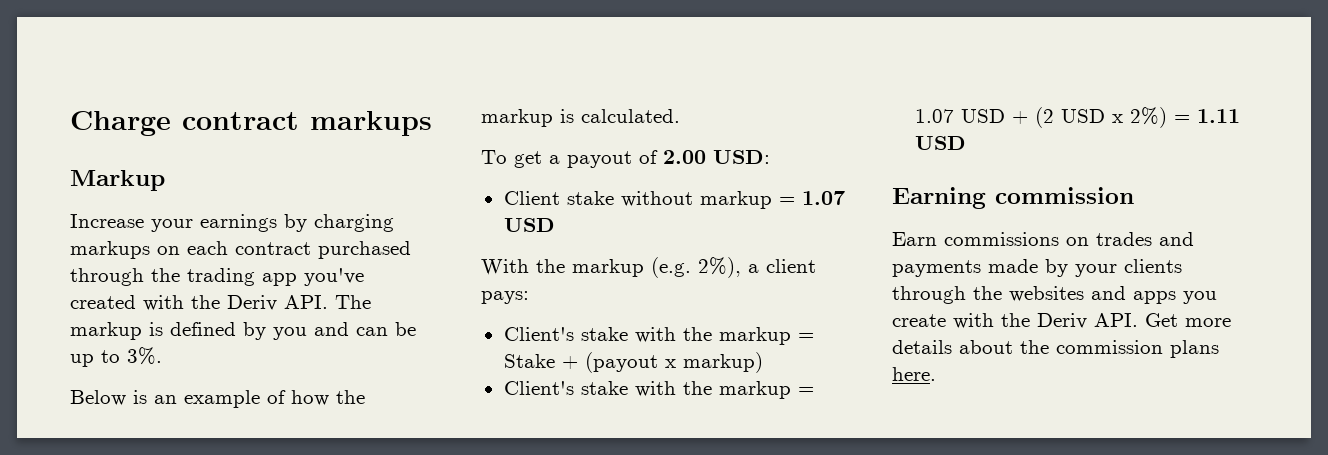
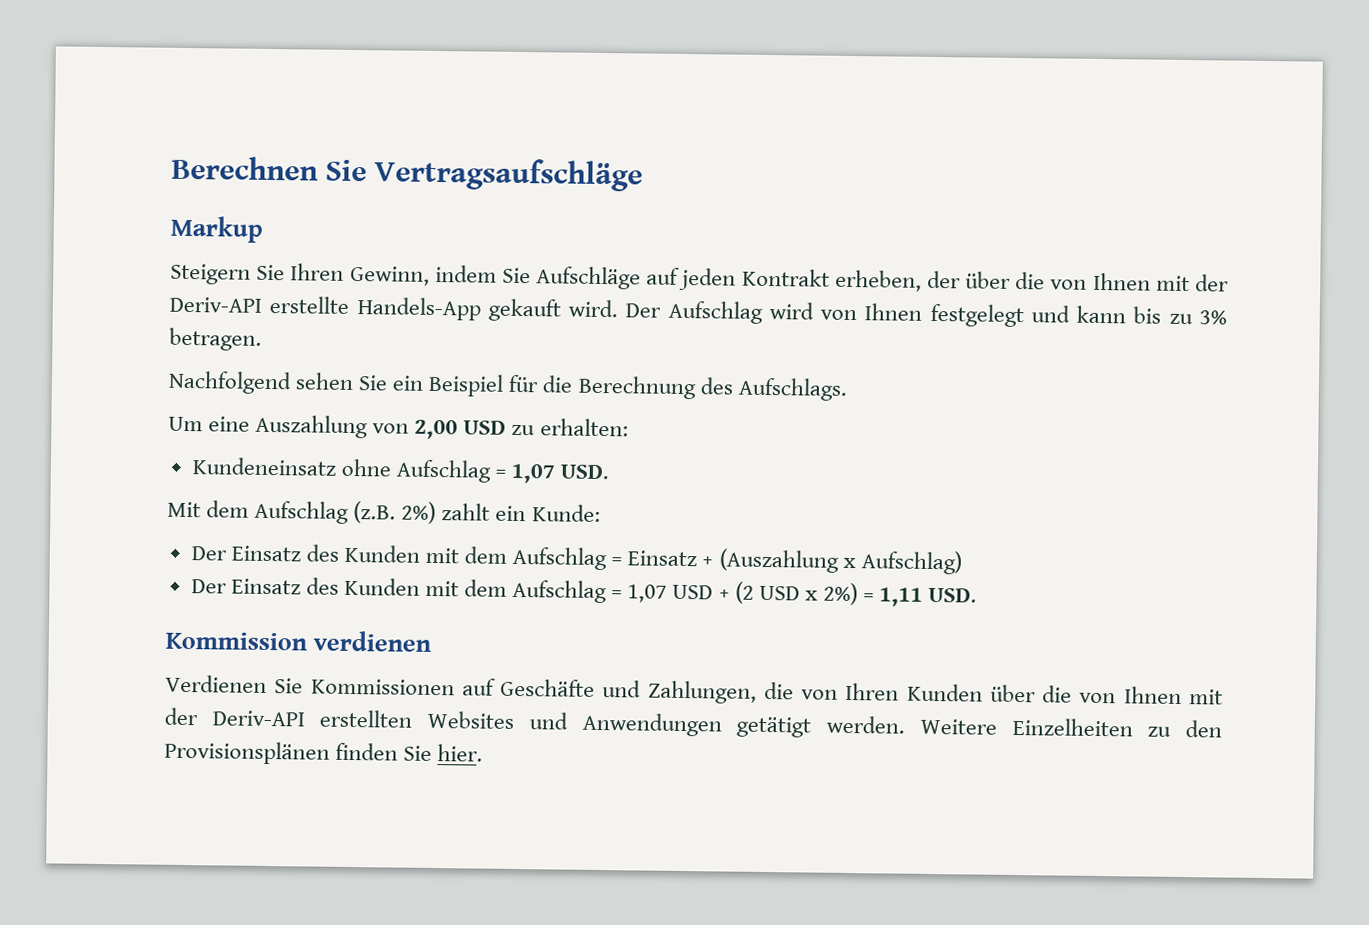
- Charge contract markups
+ Berechnen Sie Vertragsaufschläge
  Markup
- Increase your earnings by charging markups on each contract purchased through the trading app you've created with the Deriv API. The markup is defined by you and can be up to 3%.
- Below is an example of how the markup is calculated.
- To get a payout of 2.00 USD:
- Client stake without markup = 1.07 USD
- With the markup (e.g. 2%), a client pays:
- Client's stake with the markup = Stake + (payout x markup)
- Client's stake with the markup = 1.07 USD + (2 USD x 2%) = 1.11 USD
- Earning commission
- Earn commissions on trades and payments made by your clients through the websites and apps you create with the Deriv API. Get more details about the commission plans here.
+ Steigern Sie Ihren Gewinn, indem Sie Aufschläge auf jeden Kontrakt erheben, der über die von Ihnen mit der Deriv-API erstellte Handels-App gekauft wird. Der Aufschlag wird von Ihnen festgelegt und kann bis zu 3% betragen.
+ Nachfolgend sehen Sie ein Beispiel für die Berechnung des Aufschlags.
+ Um eine Auszahlung von 2,00 USD zu erhalten:
+ Kundeneinsatz ohne Aufschlag = 1,07 USD.
+ Mit dem Aufschlag (z.B. 2%) zahlt ein Kunde:
+ Der Einsatz des Kunden mit dem Aufschlag = Einsatz + (Auszahlung x Aufschlag)
+ Der Einsatz des Kunden mit dem Aufschlag = 1,07 USD + (2 USD x 2%) = 1,11 USD.
+ Kommission verdienen
+ Verdienen Sie Kommissionen auf Geschäfte und Zahlungen, die von Ihren Kunden über die von Ihnen mit der Deriv-API erstellten Websites und Anwendungen getätigt werden. Weitere Einzelheiten zu den Provisionsplänen finden Sie hier.

